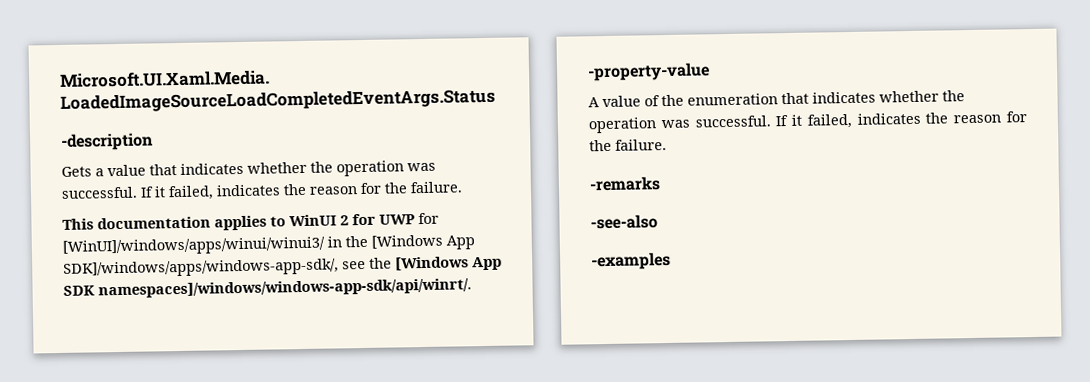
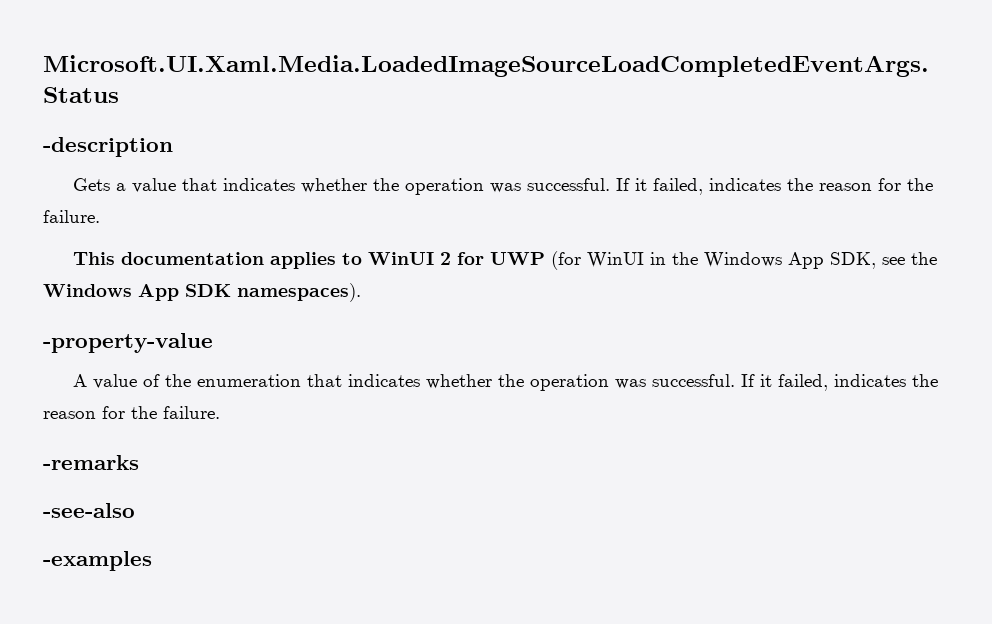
- This documentation applies to WinUI 2 for UWP for [WinUI]/windows/apps/winui/winui3/ in the [Windows App SDK]/windows/apps/windows-app-sdk/, see the [Windows App SDK namespaces]/windows/windows-app-sdk/api/winrt/.
+ This documentation applies to WinUI 2 for UWP (for WinUI in the Windows App SDK, see the Windows App SDK namespaces).

